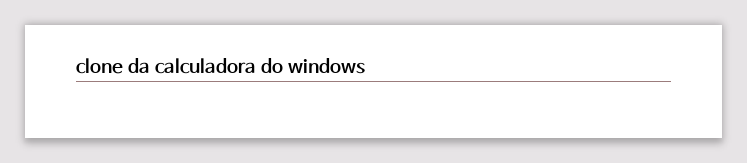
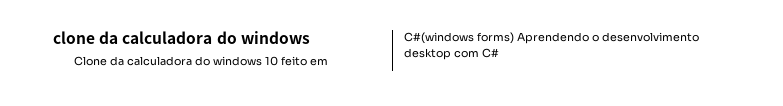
+ Clone da calculadora do windows 10 feito em C#(windows forms) Aprendendo o desenvolvimento desktop com C#

